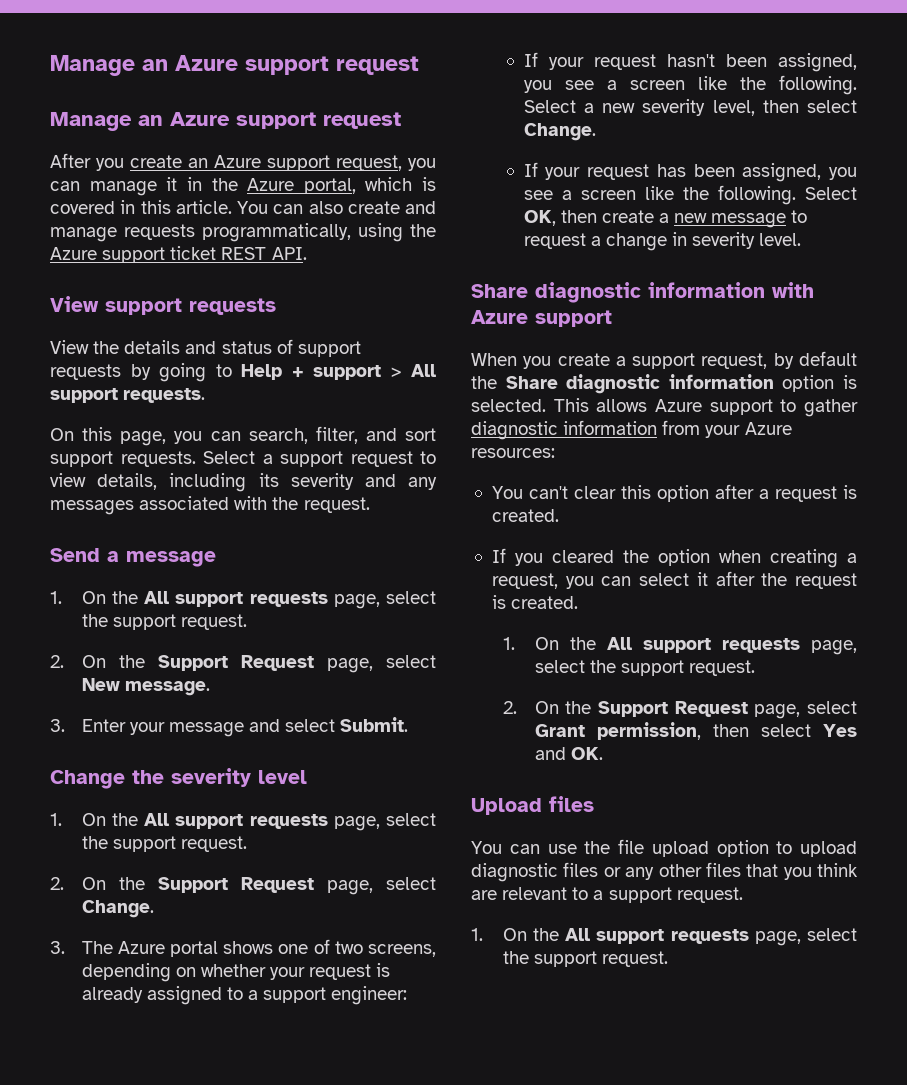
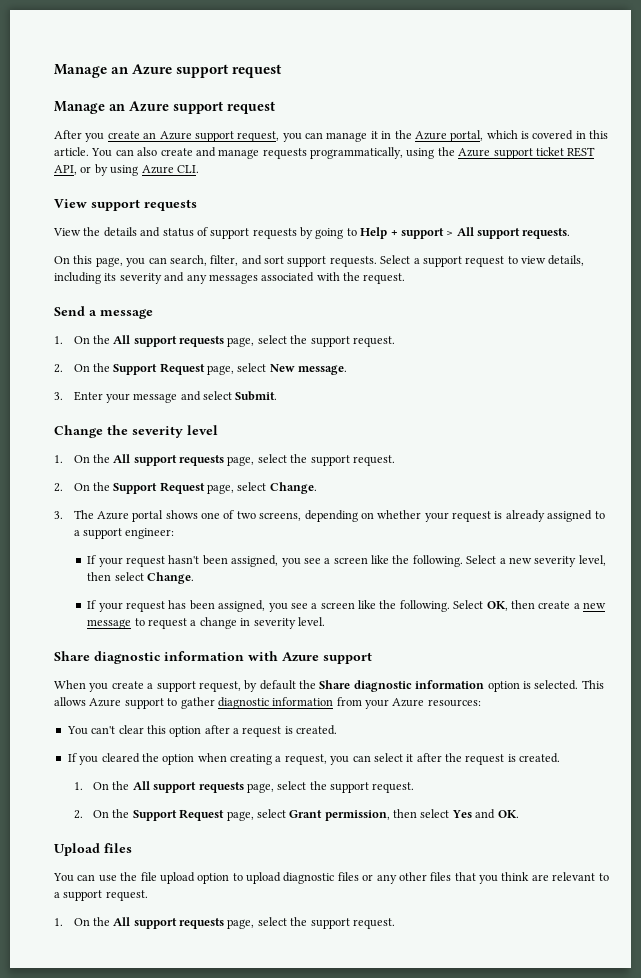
- You can also create and manage requests programmatically, using the Azure support ticket REST API.
+ You can also create and manage requests programmatically, using the Azure support ticket REST API, or by using Azure CLI.

